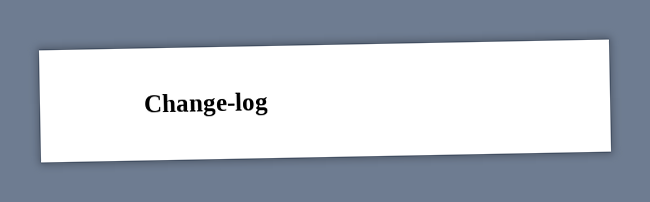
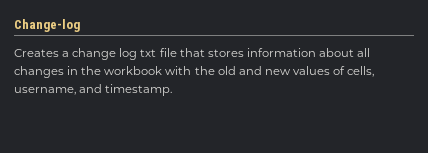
+ Creates a change log txt file that stores information about all changes in the workbook with the old and new values of cells, username, and timestamp.

